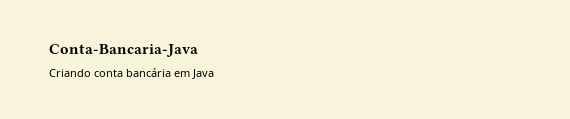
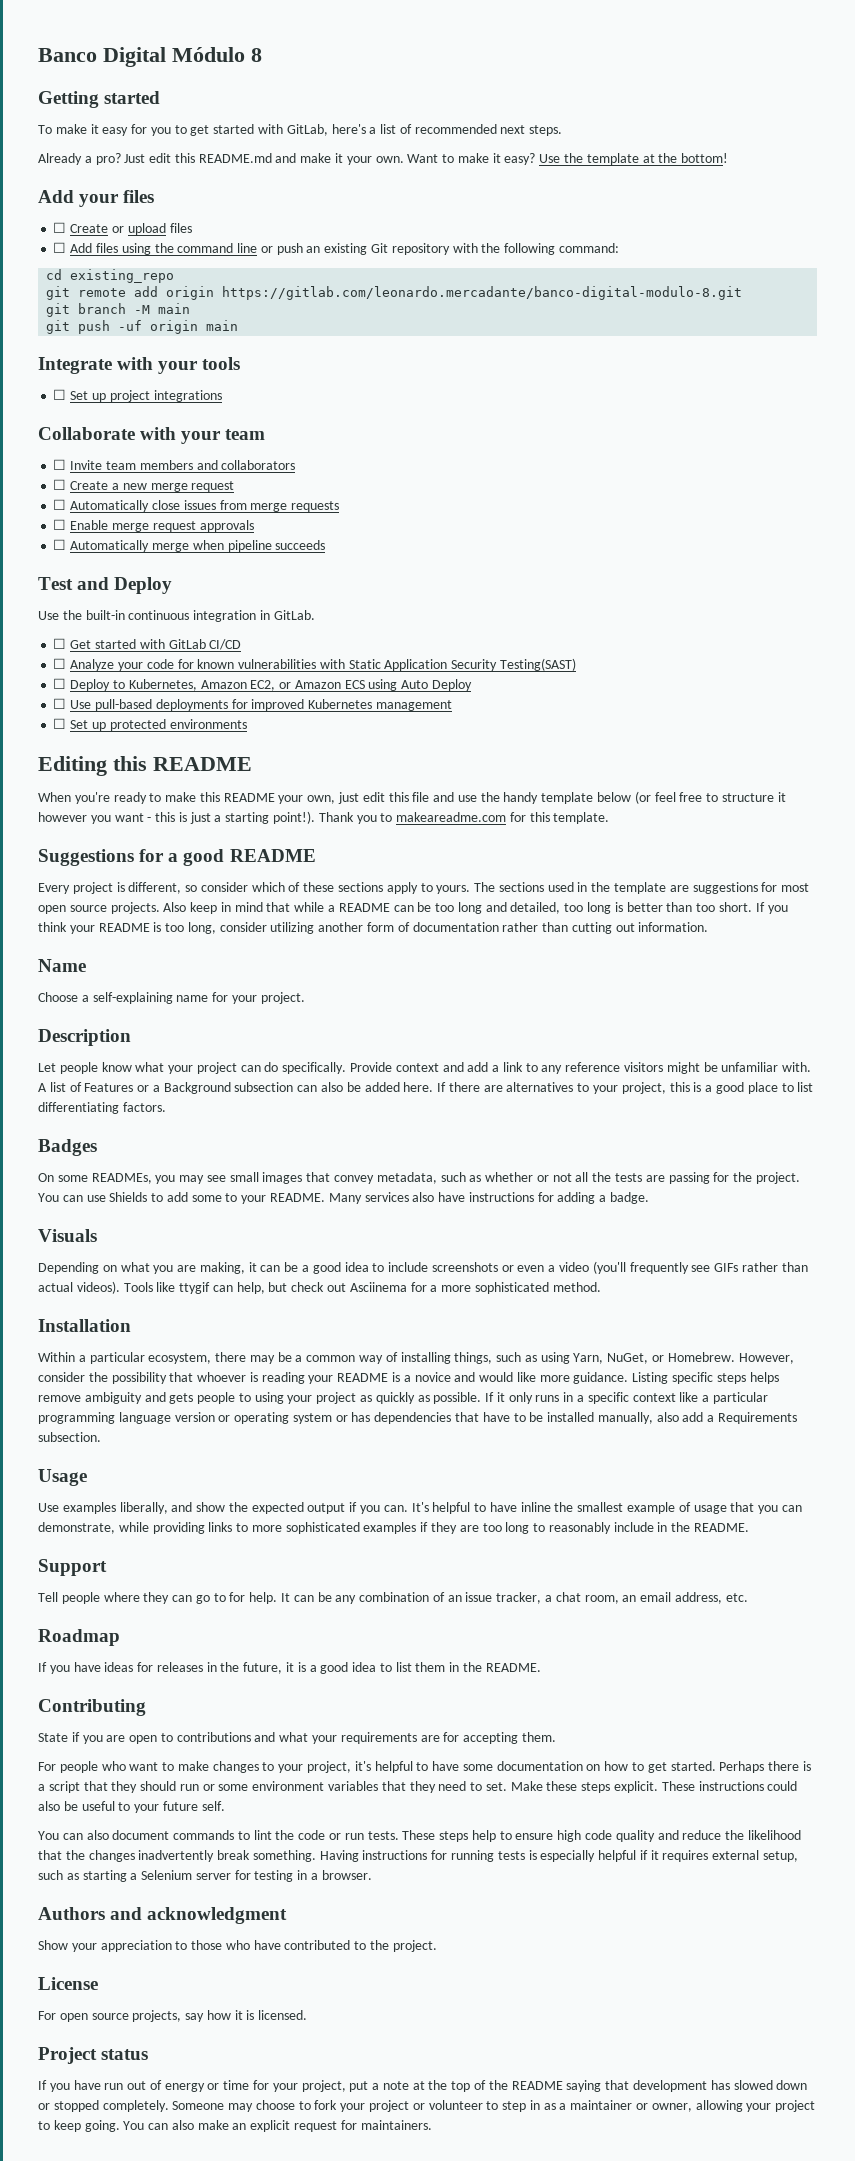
- Conta-Bancaria-Java
- Criando conta bancária em Java
+ Banco Digital Módulo 8
+ Getting started
+ To make it easy for you to get started with GitLab, here's a list of recommended next steps.
+ Already a pro? Just edit this README.md and make it your own. Want to make it easy? Use the template at the bottom!
+ Add your files
+ ☐ Create or upload files
+ ☐ Add files using the command line or push an existing Git repository with the following command:
+ cd existing_repo
+ git remote add origin https://gitlab.com/leonardo.mercadante/banco-digital-modulo-8.git
+ git branch -M main
+ git push -uf origin main
+ Integrate with your tools
+ ☐ Set up project integrations
+ Collaborate with your team
+ ☐ Invite team members and collaborators
+ ☐ Create a new merge request
+ ☐ Automatically close issues from merge requests
+ ☐ Enable merge request approvals
+ ☐ Automatically merge when pipeline succeeds
+ Test and Deploy
+ Use the built-in continuous integration in GitLab.
+ ☐ Get started with GitLab CI/CD
+ ☐ Analyze your code for known vulnerabilities with Static Application Security Testing(SAST)
+ ☐ Deploy to Kubernetes, Amazon EC2, or Amazon ECS using Auto Deploy
+ ☐ Use pull-based deployments for improved Kubernetes management
+ ☐ Set up protected environments
+ Editing this README
+ When you're ready to make this README your own, just edit this file and use the handy template below (or feel free to structure it however you want - this is just a starting point!). Thank you to makeareadme.com for this template.
+ Suggestions for a good README
+ Every project is different, so consider which of these sections apply to yours. The sections used in the template are suggestions for most open source projects. Also keep in mind that while a README can be too long and detailed, too long is better than too short. If you think your README is too long, consider utilizing another form of documentation rather than cutting out information.
+ Name
+ Choose a self-explaining name for your project.
+ Description
+ Let people know what your project can do specifically. Provide context and add a link to any reference visitors might be unfamiliar with. A list of Features or a Background subsection can also be added here. If there are alternatives to your project, this is a good place to list differentiating factors.
+ Badges
+ On some READMEs, you may see small images that convey metadata, such as whether or not all the tests are passing for the project. You can use Shields to add some to your README. Many services also have instructions for adding a badge.
+ Visuals
+ Depending on what you are making, it can be a good idea to include screenshots or even a video (you'll frequently see GIFs rather than actual videos). Tools like ttygif can help, but check out Asciinema for a more sophisticated method.
+ Installation
+ Within a particular ecosystem, there may be a common way of installing things, such as using Yarn, NuGet, or Homebrew. However, consider the possibility that whoever is reading your README is a novice and would like more guidance. Listing specific steps helps remove ambiguity and gets people to using your project as quickly as possible. If it only runs in a specific context like a particular programming language version or operating system or has dependencies that have to be installed manually, also add a Requirements subsection.
+ Usage
+ Use examples liberally, and show the expected output if you can. It's helpful to have inline the smallest example of usage that you can demonstrate, while providing links to more sophisticated examples if they are too long to reasonably include in the README.
+ Support
+ Tell people where they can go to for help. It can be any combination of an issue tracker, a chat room, an email address, etc.
+ Roadmap
+ If you have ideas for releases in the future, it is a good idea to list them in the README.
+ Contributing
+ State if you are open to contributions and what your requirements are for accepting them.
+ For people who want to make changes to your project, it's helpful to have some documentation on how to get started. Perhaps there is a script that they should run or some environment variables that they need to set. Make these steps explicit. These instructions could also be useful to your future self.
+ You can also document commands to lint the code or run tests. These steps help to ensure high code quality and reduce the likelihood that the changes inadvertently break something. Having instructions for running tests is especially helpful if it requires external setup, such as starting a Selenium server for testing in a browser.
+ Authors and acknowledgment
+ Show your appreciation to those who have contributed to the project.
+ License
+ For open source projects, say how it is licensed.
+ Project status
+ If you have run out of energy or time for your project, put a note at the top of the README saying that development has slowed down or stopped completely. Someone may choose to fork your project or volunteer to step in as a maintainer or owner, allowing your project to keep going. You can also make an explicit request for maintainers.

